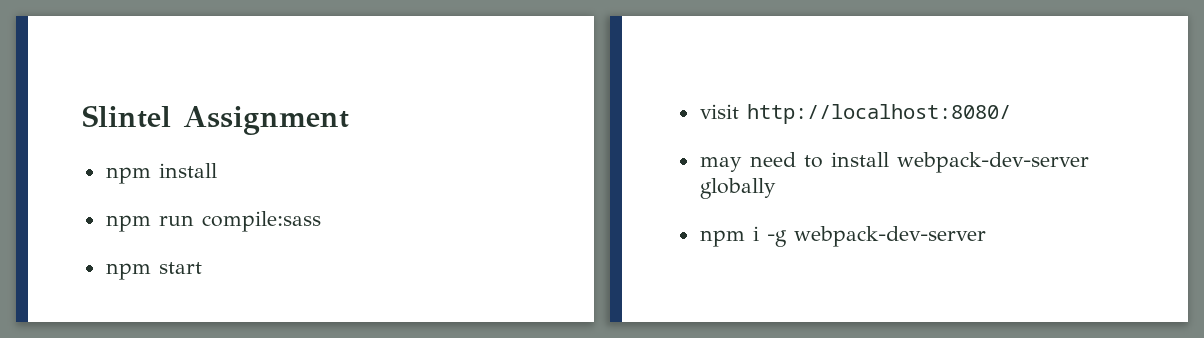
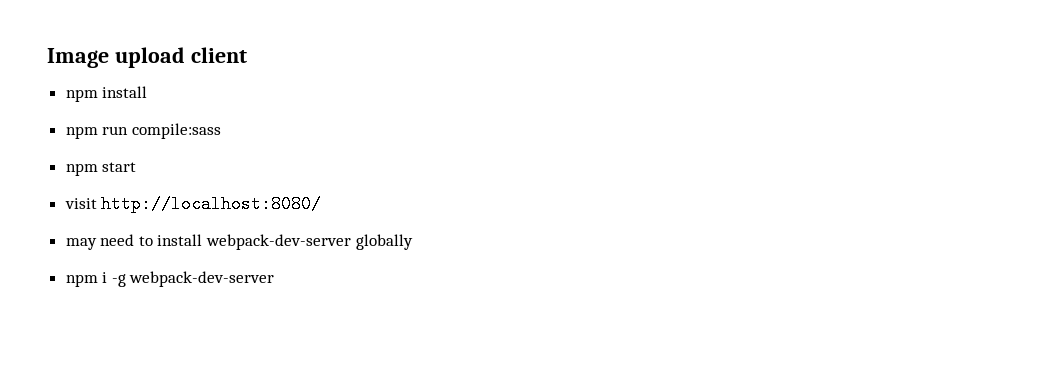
- Slintel Assignment
+ Image upload client

